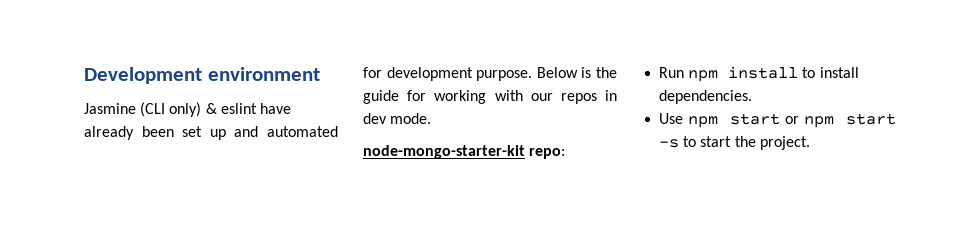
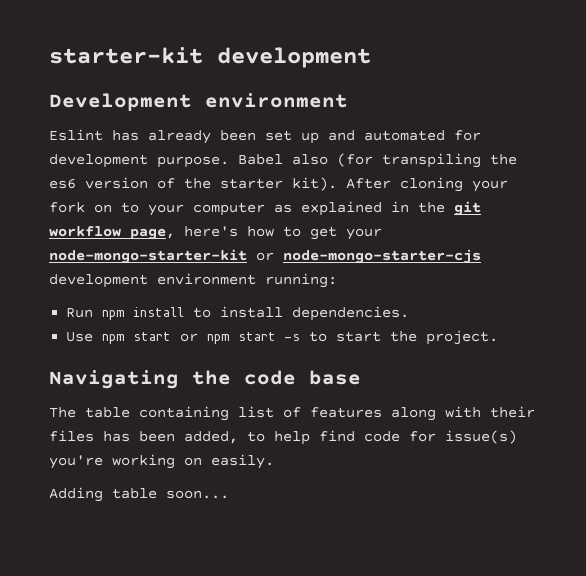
+ starter-kit development
- Jasmine (CLI only) & eslint have already been set up and automated for development purpose.
+ Eslint has already been set up and automated for development purpose.
- Below is the guide for working with our repos in dev mode.
- node-mongo-starter-kit repo:
+ Babel also (for transpiling the es6 version of the starter kit). After cloning your fork on to your computer as explained in the git workflow page, here's how to get your node-mongo-starter-kit or node-mongo-starter-cjs development environment running:
+ Navigating the code base
+ The table containing list of features along with their files has been added, to help find code for issue(s) you're working on easily.
+ Adding table soon...

